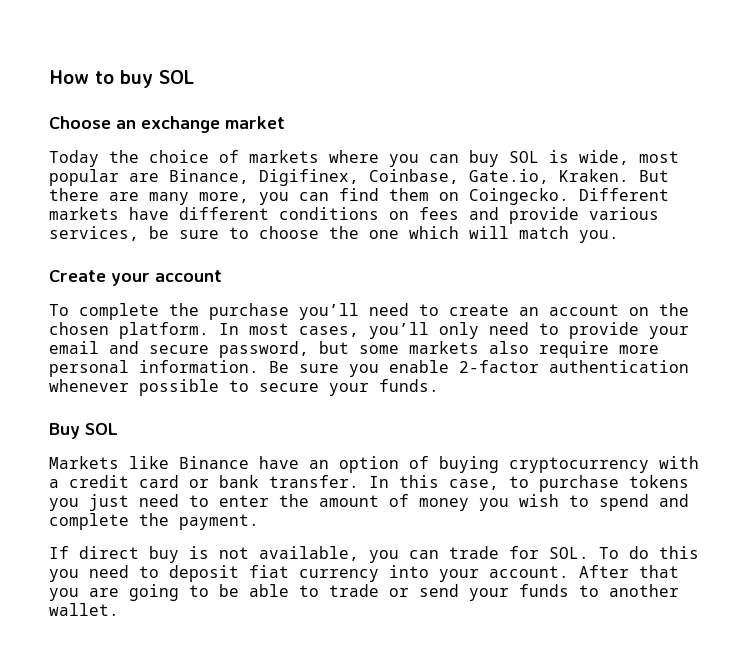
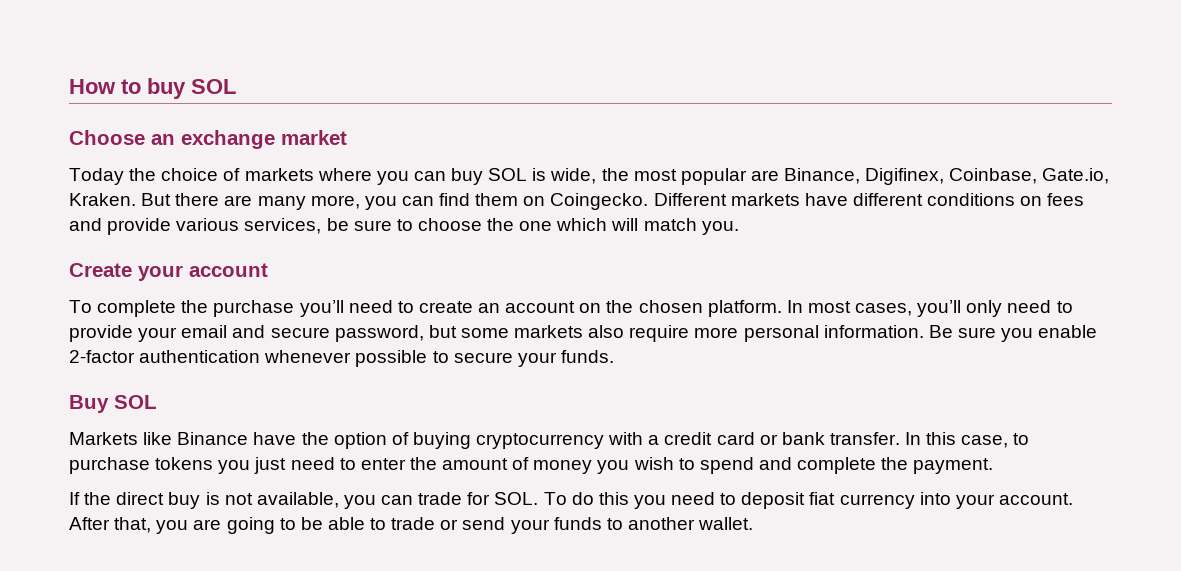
- Today the choice of markets where you can buy SOL is wide, most popular are Binance, Digifinex, Coinbase, Gate.io, Kraken.
+ Today the choice of markets where you can buy SOL is wide, the most popular are Binance, Digifinex, Coinbase, Gate.io, Kraken.
- Markets like Binance have an option of buying cryptocurrency with a credit card or bank transfer.
+ Markets like Binance have the option of buying cryptocurrency with a credit card or bank transfer.
- If direct buy is not available, you can trade for SOL. To do this you need to deposit fiat currency into your account.
+ If the direct buy is not available, you can trade for SOL. To do this you need to deposit fiat currency into your account.
- After that you are going to be able to trade or send your funds to another wallet.
+ After that, you are going to be able to trade or send your funds to another wallet.

